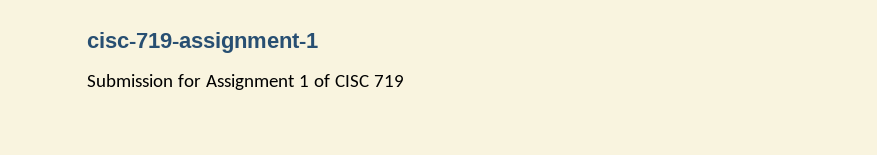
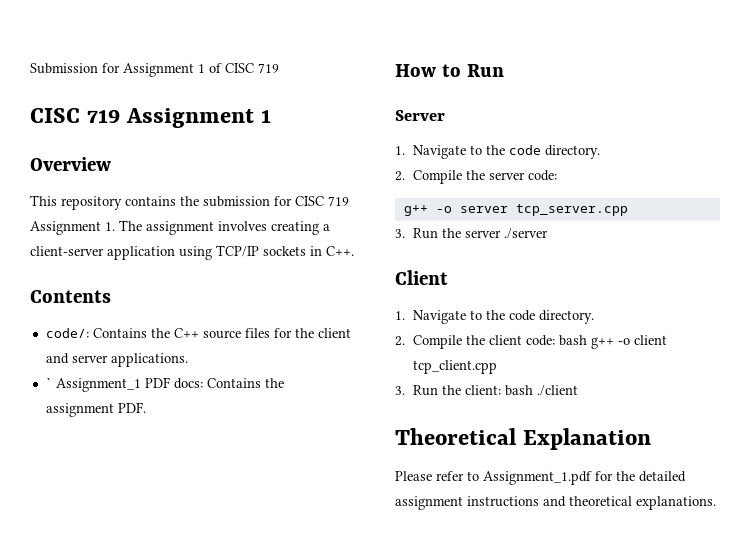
- cisc-719-assignment-1
+ CISC 719 Assignment 1
+ Overview
+ This repository contains the submission for CISC 719 Assignment 1. The assignment involves creating a client-server application using TCP/IP sockets in C++.
+ Contents
+ code/: Contains the C++ source files for the client and server applications.
+ ` Assignment_1 PDF docs: Contains the assignment PDF.
+ How to Run
+ Server
+ 1. Navigate to the code directory.
+ 2. Compile the server code:
+ g++ -o server tcp_server.cpp
+ 3. Run the server ./server
+ Client
+ 1. Navigate to the code directory.
+ 2. Compile the client code: bash g++ -o client tcp_client.cpp
+ 3. Run the client: bash ./client
+ Theoretical Explanation
+ Please refer to Assignment_1.pdf for the detailed assignment instructions and theoretical explanations.

